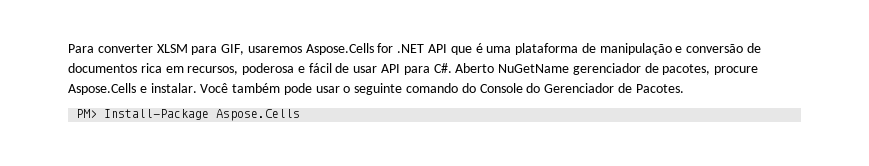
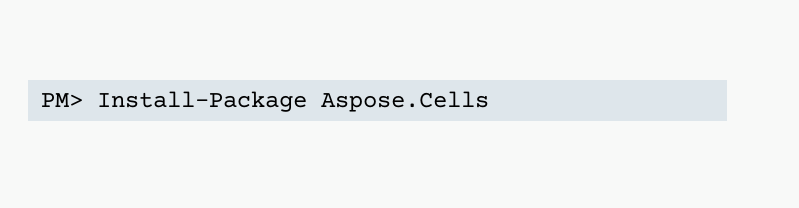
- Para converter XLSM para GIF, usaremos Aspose.Cells for .NET API que é uma plataforma de manipulação e conversão de documentos rica em recursos, poderosa e fácil de usar API para C#. Aberto NuGetName gerenciador de pacotes, procure Aspose.Cells e instalar. Você também pode usar o seguinte comando do Console do Gerenciador de Pacotes.

